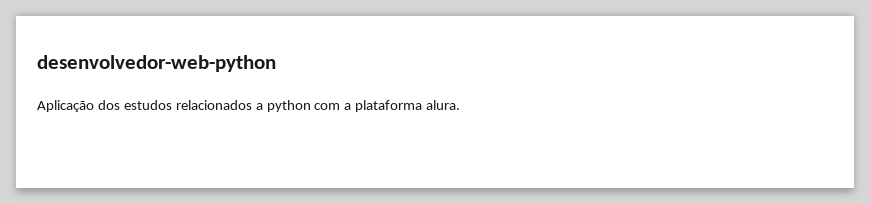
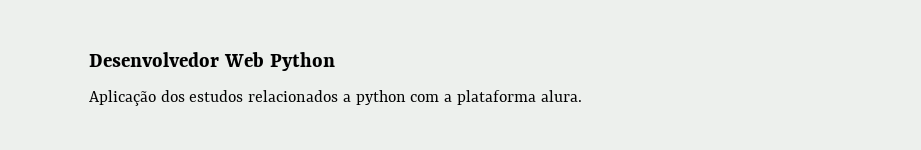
- desenvolvedor-web-python
+ Desenvolvedor Web Python

